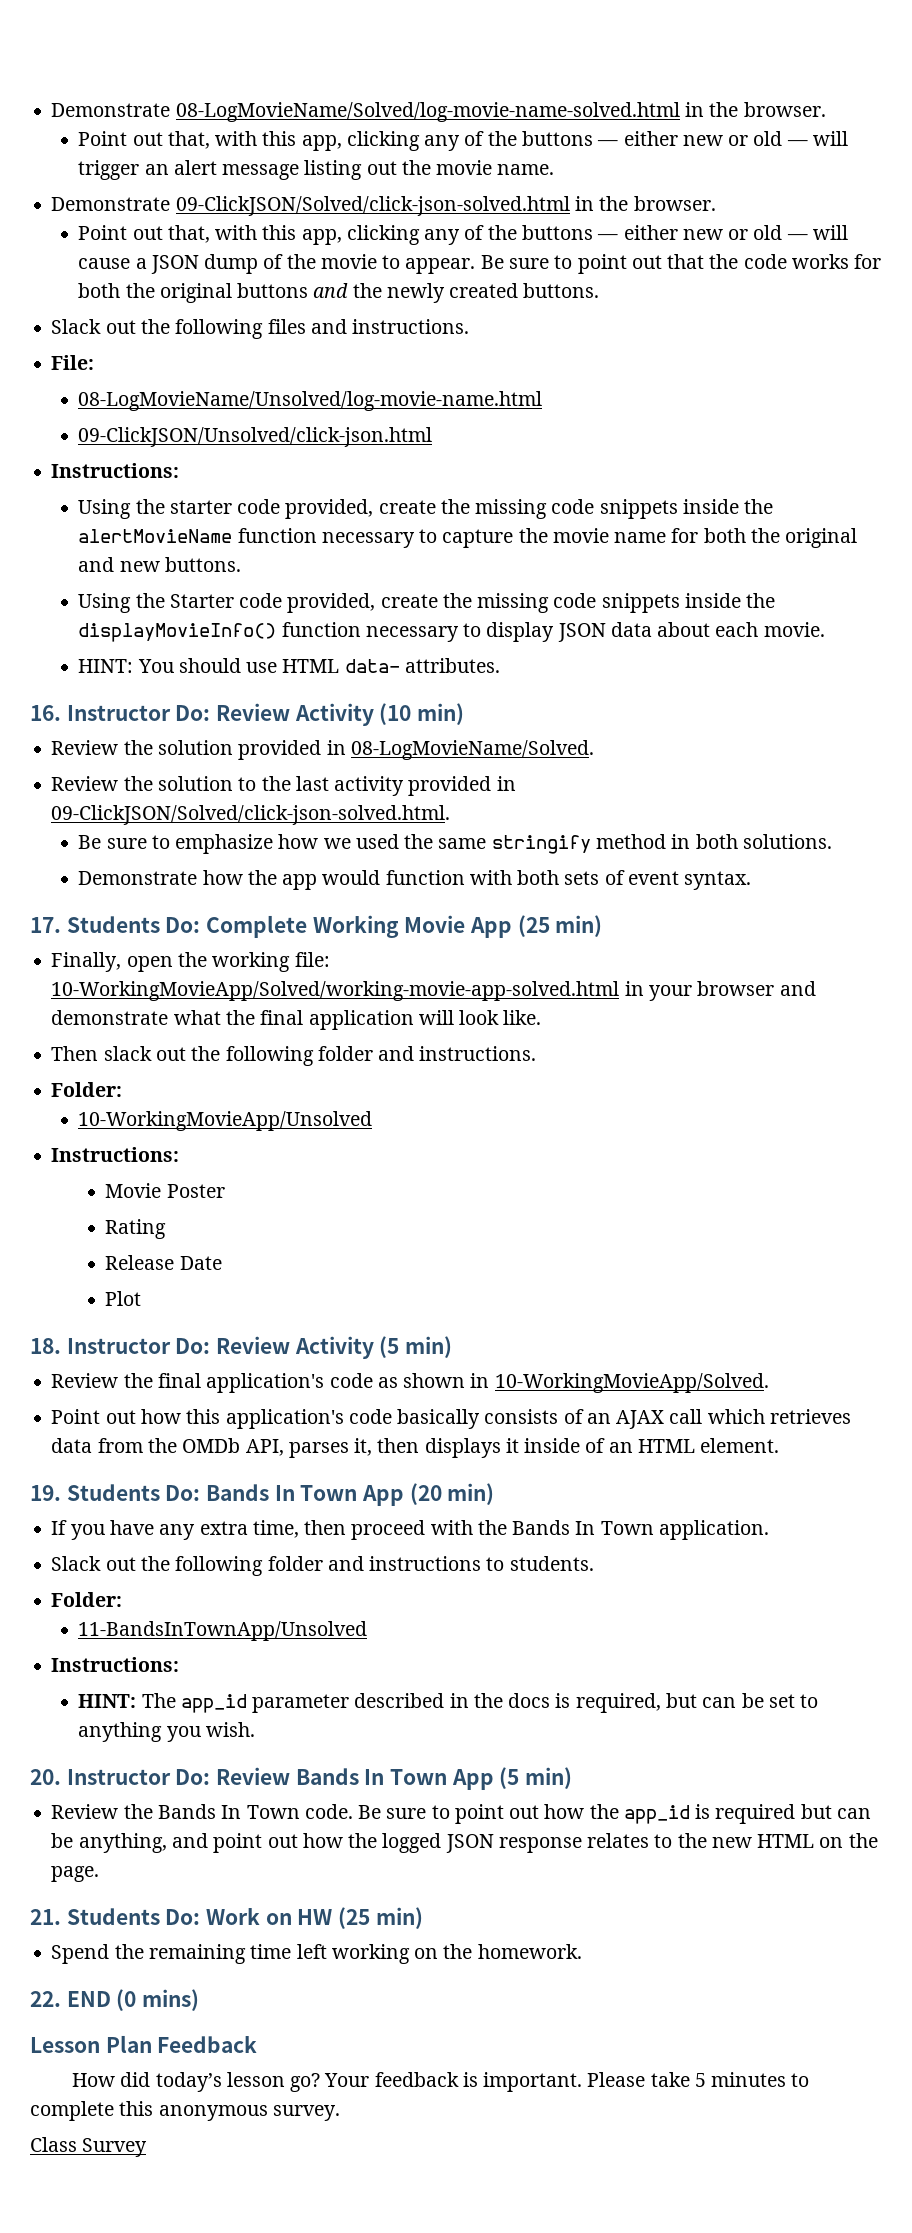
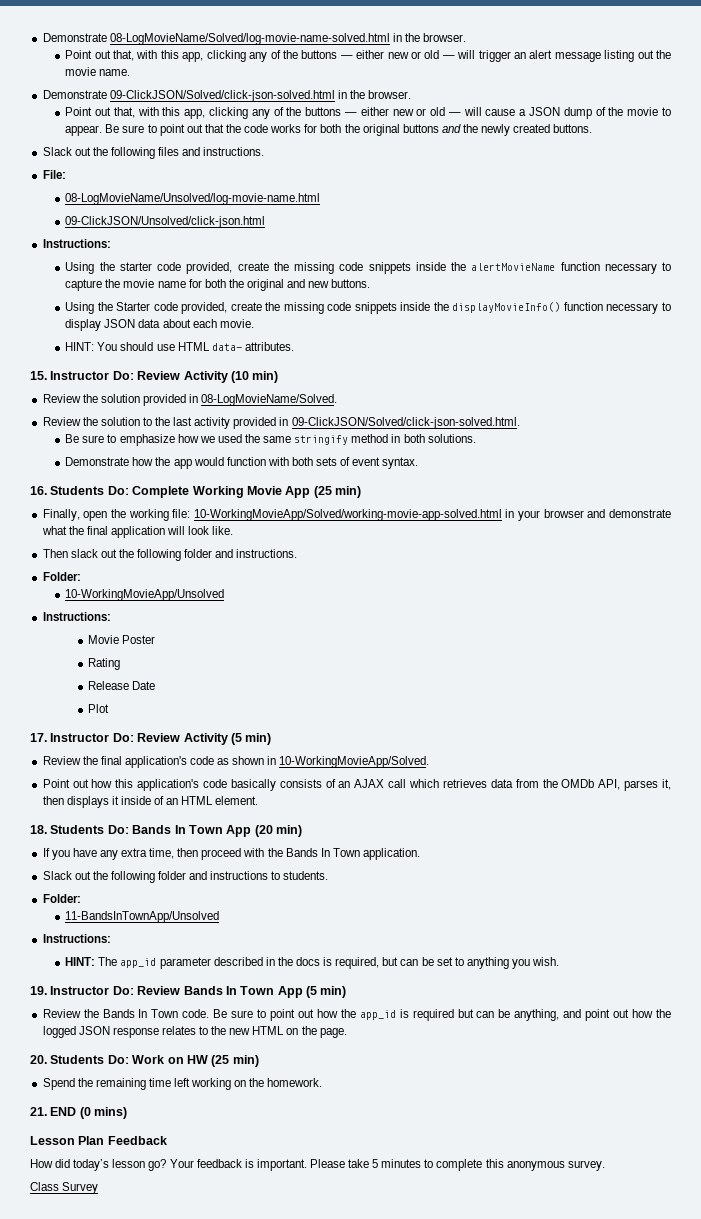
- 16. Instructor Do: Review Activity (10 min)
+ 15. Instructor Do: Review Activity (10 min)
- 17. Students Do: Complete Working Movie App (25 min)
+ 16. Students Do: Complete Working Movie App (25 min)
- 18. Instructor Do: Review Activity (5 min)
+ 17. Instructor Do: Review Activity (5 min)
- 19. Students Do: Bands In Town App (20 min)
+ 18. Students Do: Bands In Town App (20 min)
- 20. Instructor Do: Review Bands In Town App (5 min)
+ 19. Instructor Do: Review Bands In Town App (5 min)
- 21. Students Do: Work on HW (25 min)
+ 20. Students Do: Work on HW (25 min)
- 22. END (0 mins)
+ 21. END (0 mins)

